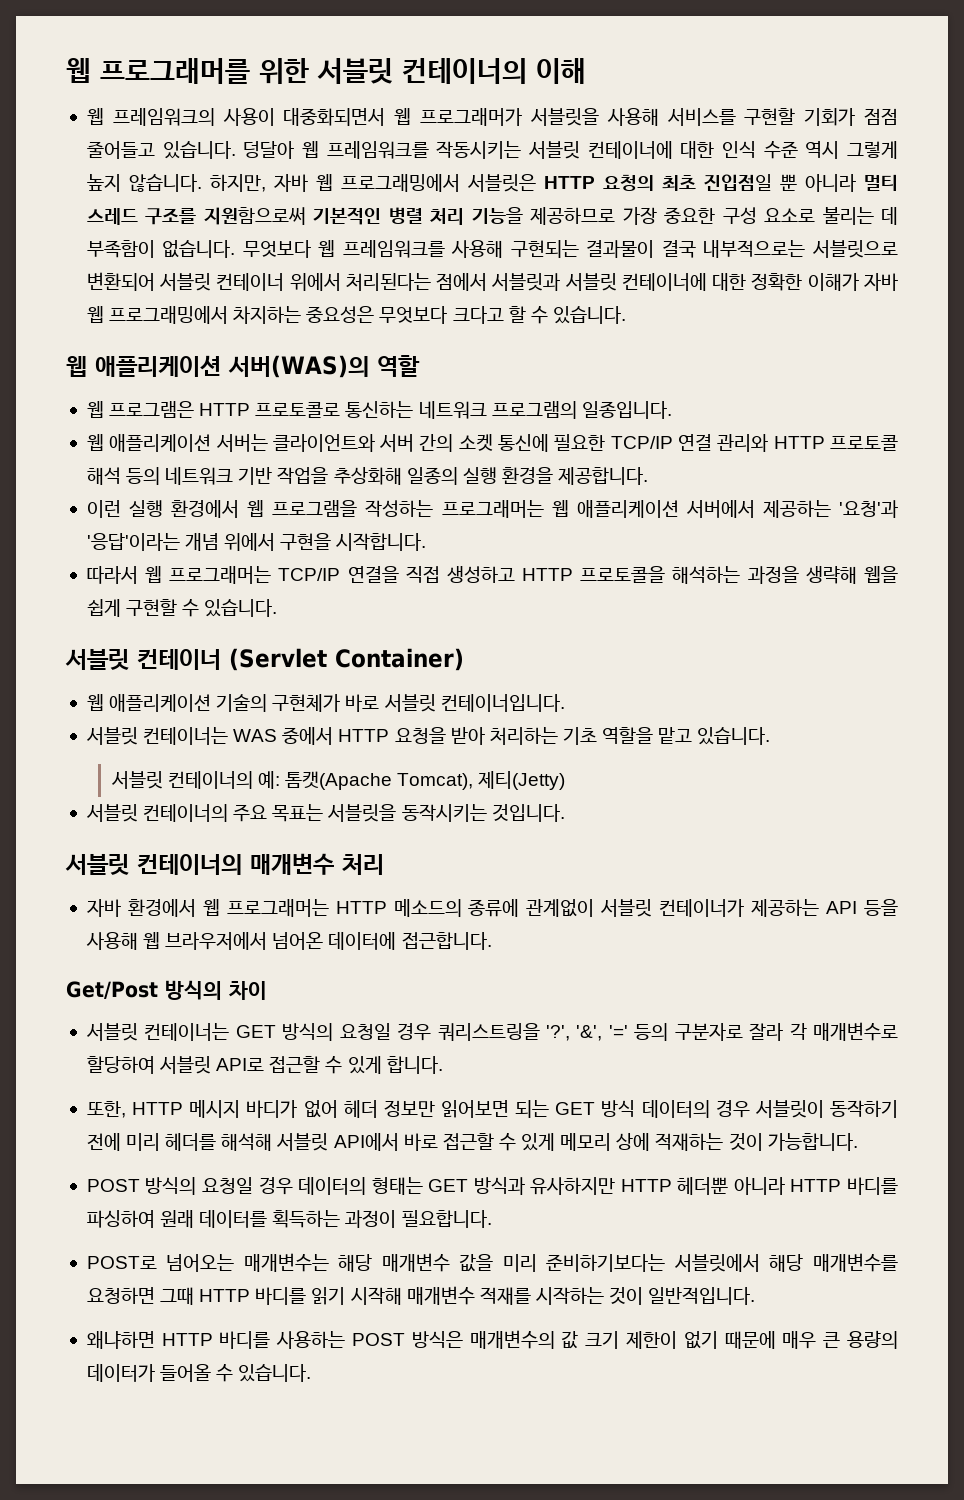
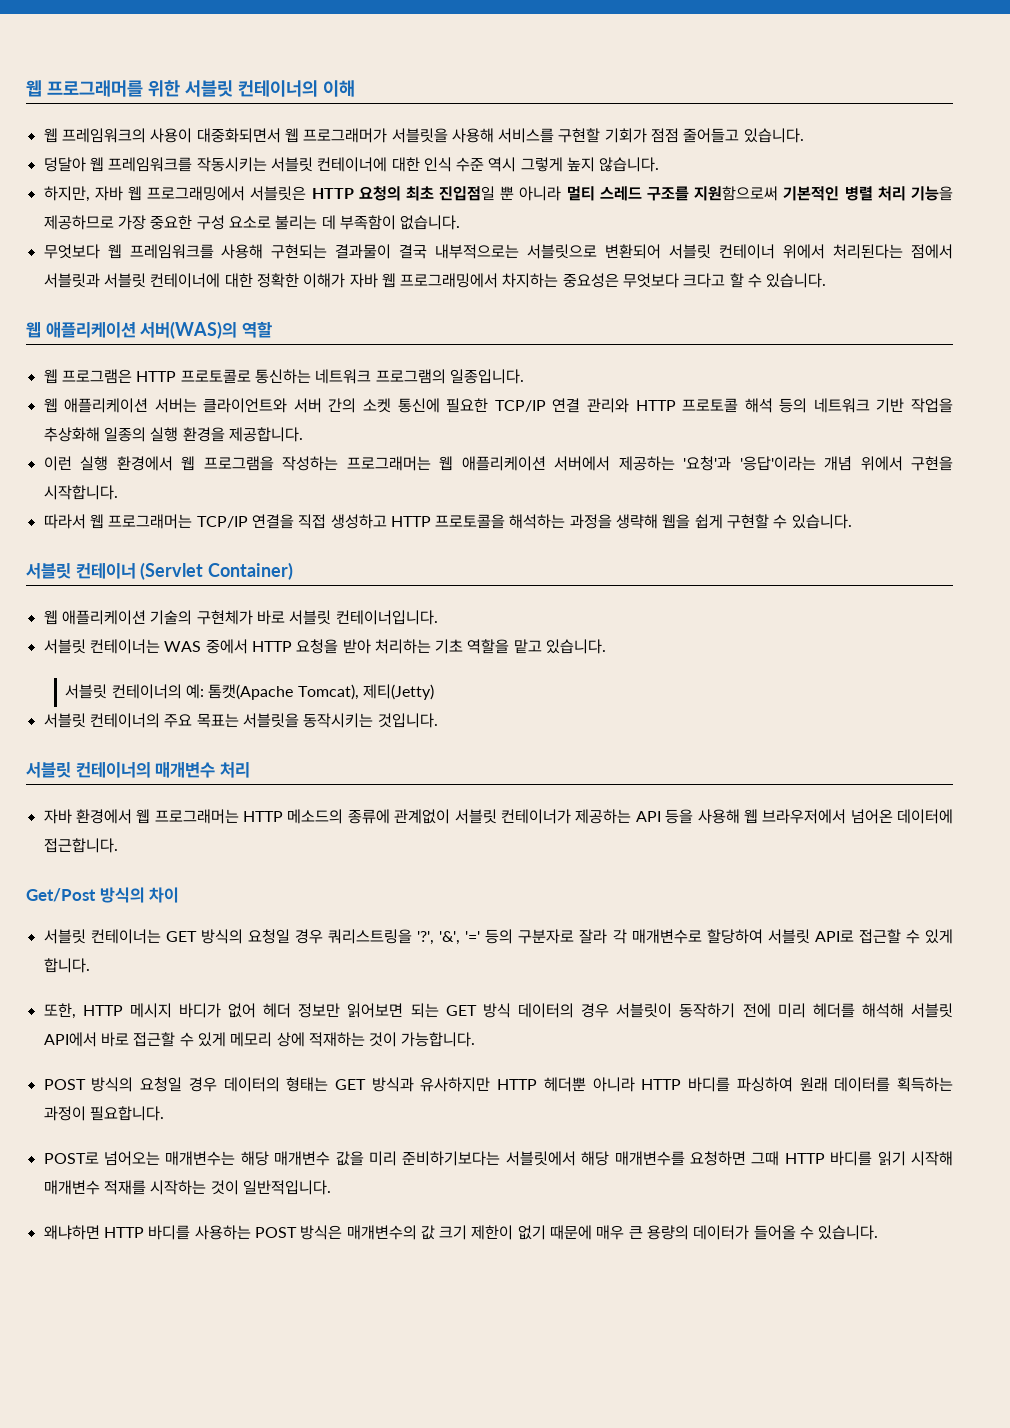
- 웹 프레임워크의 사용이 대중화되면서 웹 프로그래머가 서블릿을 사용해 서비스를 구현할 기회가 점점 줄어들고 있습니다. 덩달아 웹 프레임워크를 작동시키는 서블릿 컨테이너에 대한 인식 수준 역시 그렇게 높지 않습니다. 하지만, 자바 웹 프로그래밍에서 서블릿은 HTTP 요청의 최초 진입점일 뿐 아니라 멀티 스레드 구조를 지원함으로써 기본적인 병렬 처리 기능을 제공하므로 가장 중요한 구성 요소로 불리는 데 부족함이 없습니다. 무엇보다 웹 프레임워크를 사용해 구현되는 결과물이 결국 내부적으로는 서블릿으로 변환되어 서블릿 컨테이너 위에서 처리된다는 점에서 서블릿과 서블릿 컨테이너에 대한 정확한 이해가 자바 웹 프로그래밍에서 차지하는 중요성은 무엇보다 크다고 할 수 있습니다.
+ 웹 프레임워크의 사용이 대중화되면서 웹 프로그래머가 서블릿을 사용해 서비스를 구현할 기회가 점점 줄어들고 있습니다.
+ 덩달아 웹 프레임워크를 작동시키는 서블릿 컨테이너에 대한 인식 수준 역시 그렇게 높지 않습니다.
+ 하지만, 자바 웹 프로그래밍에서 서블릿은 HTTP 요청의 최초 진입점일 뿐 아니라 멀티 스레드 구조를 지원함으로써 기본적인 병렬 처리 기능을 제공하므로 가장 중요한 구성 요소로 불리는 데 부족함이 없습니다.
+ 무엇보다 웹 프레임워크를 사용해 구현되는 결과물이 결국 내부적으로는 서블릿으로 변환되어 서블릿 컨테이너 위에서 처리된다는 점에서 서블릿과 서블릿 컨테이너에 대한 정확한 이해가 자바 웹 프로그래밍에서 차지하는 중요성은 무엇보다 크다고 할 수 있습니다.

